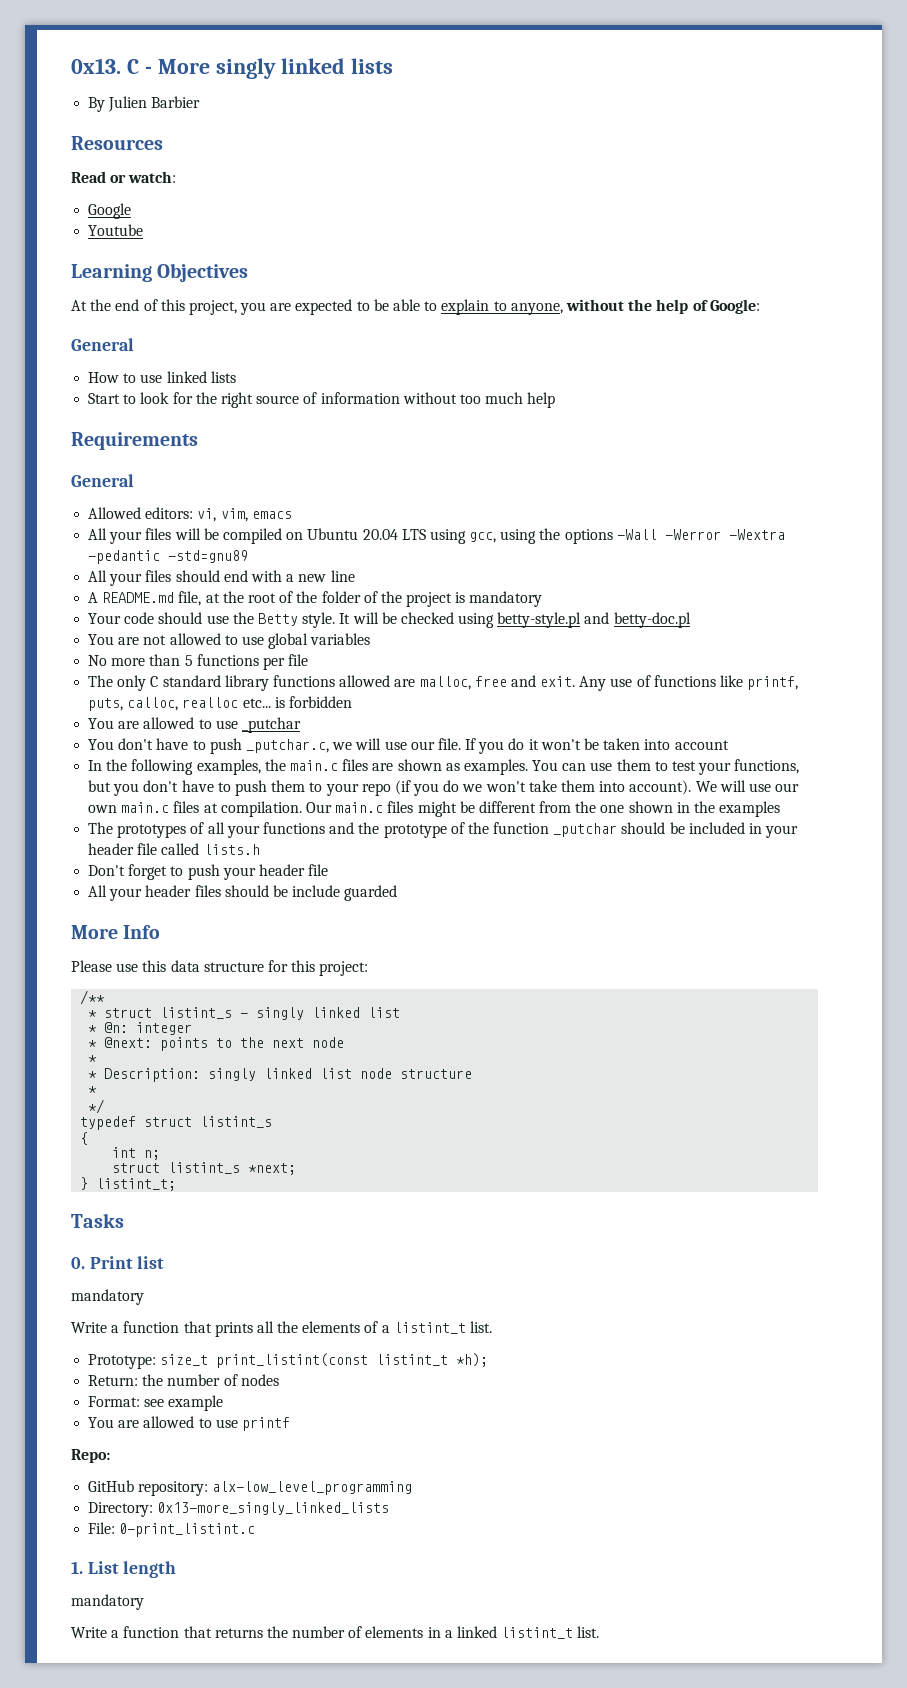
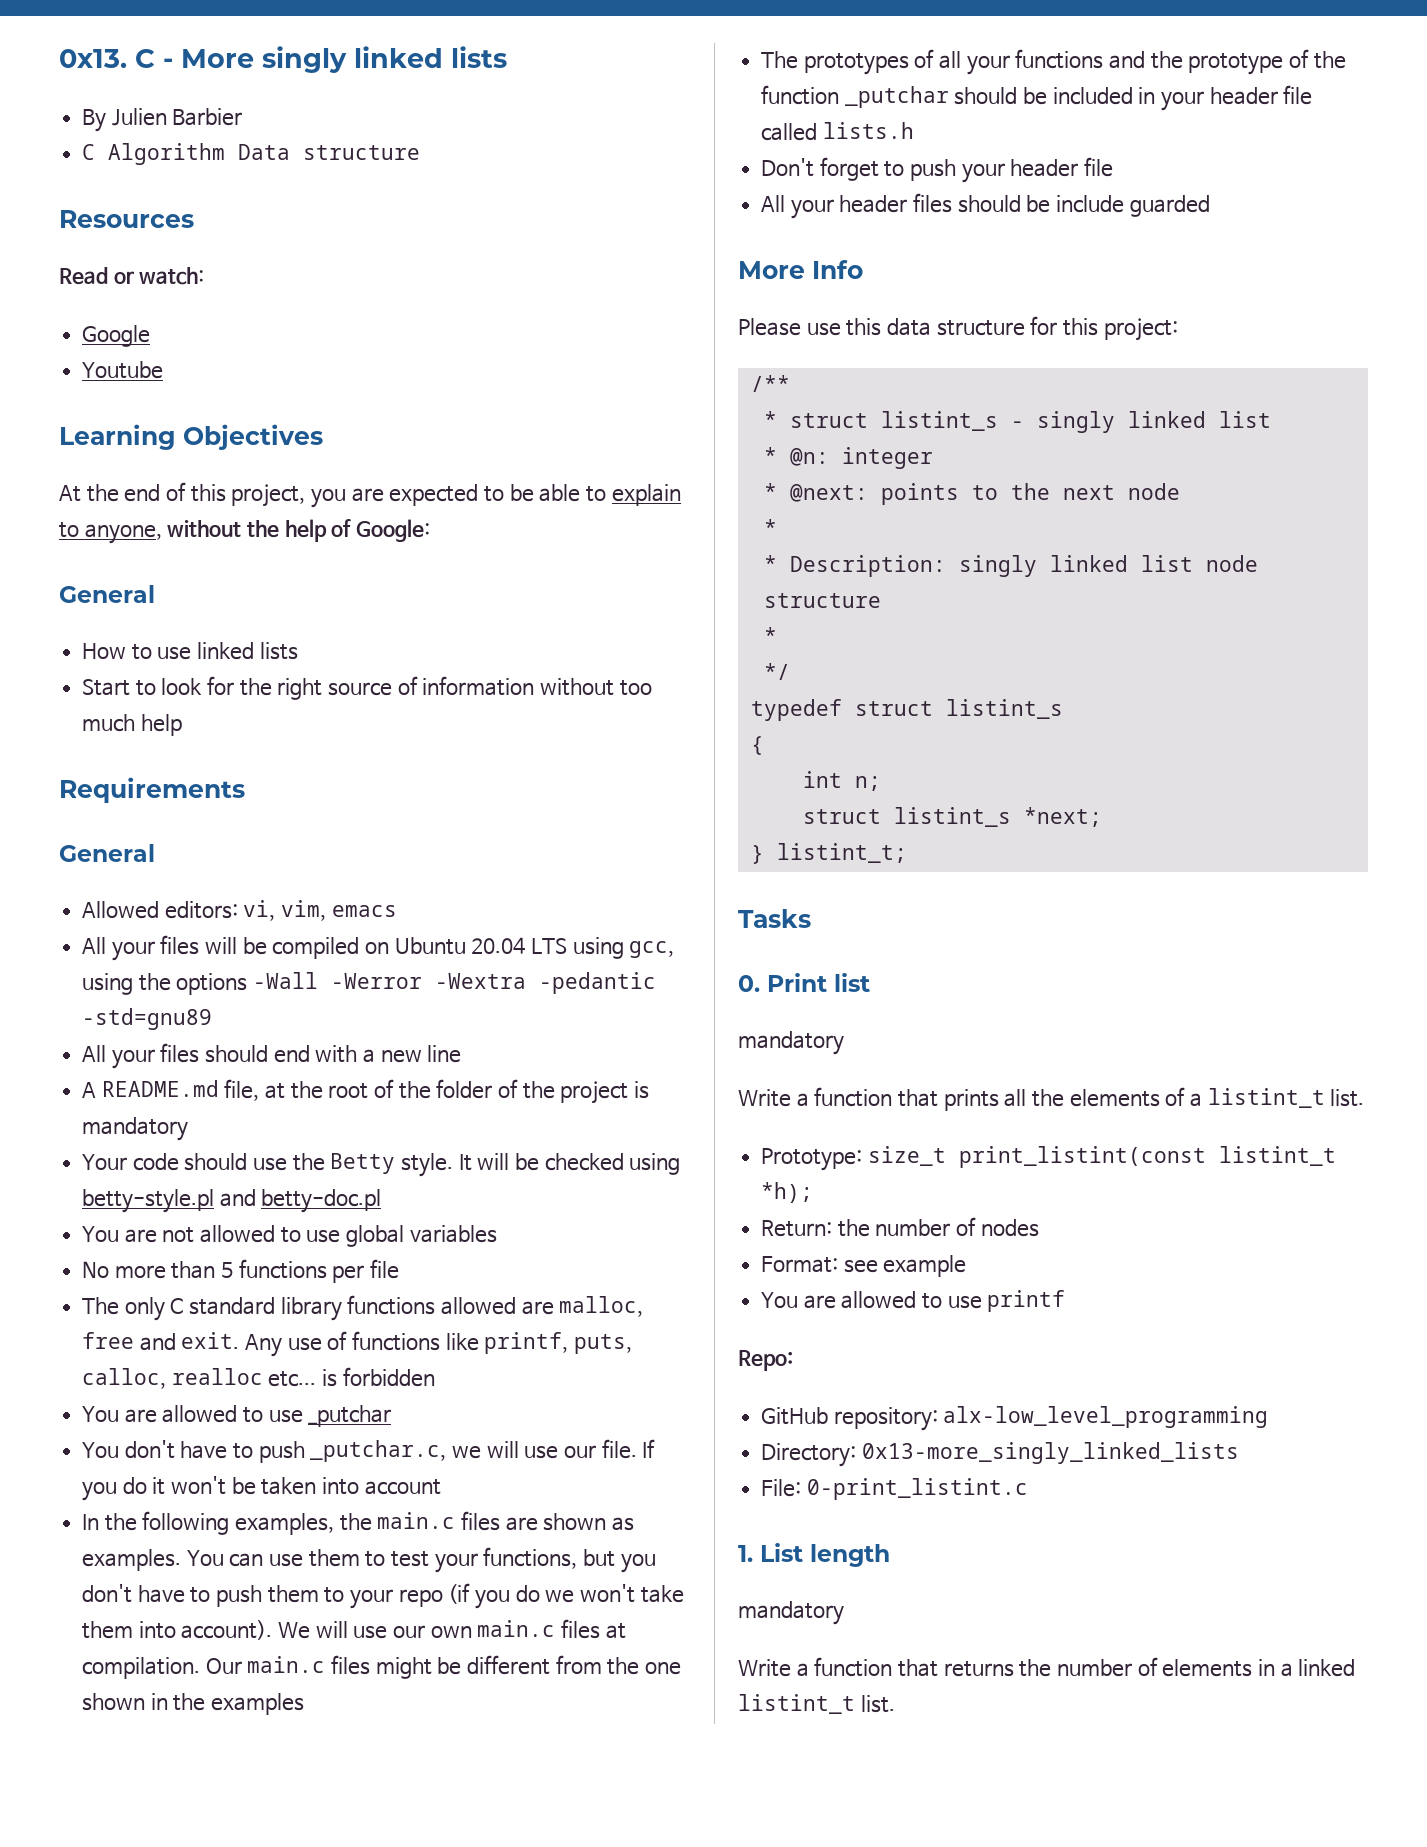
+ C Algorithm Data structure

